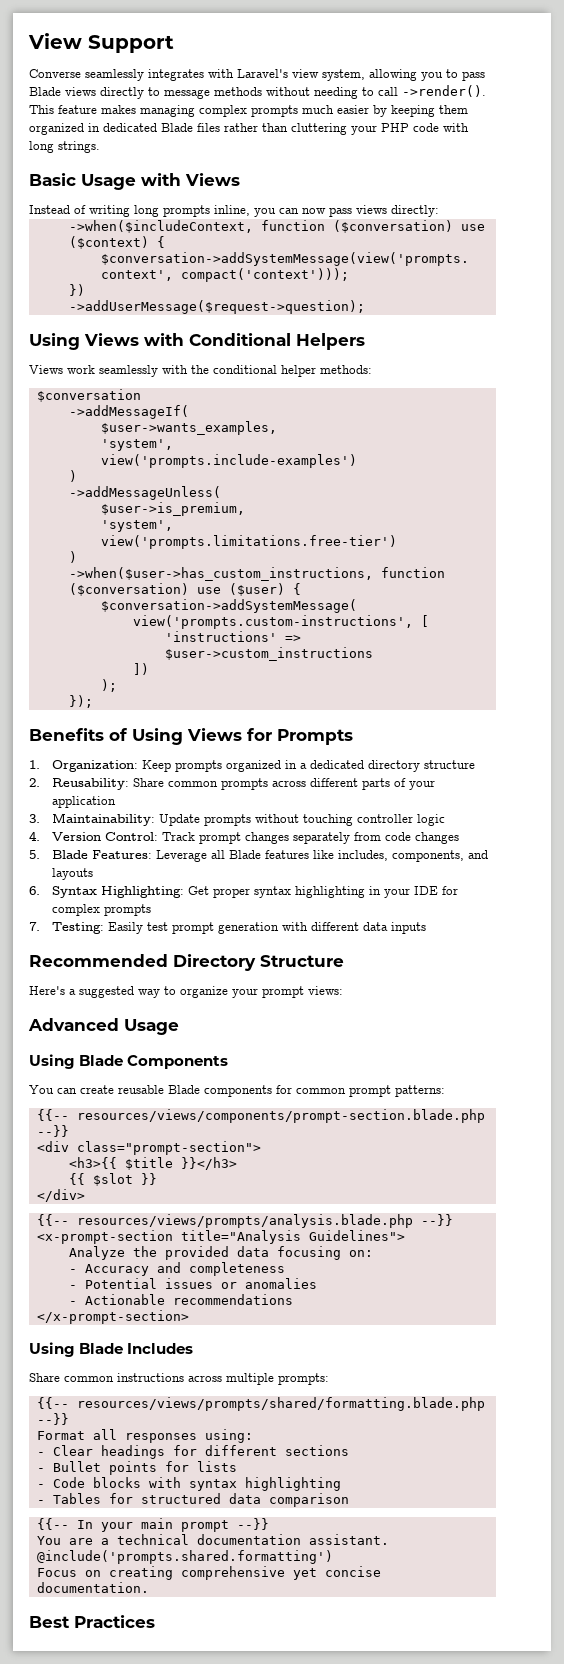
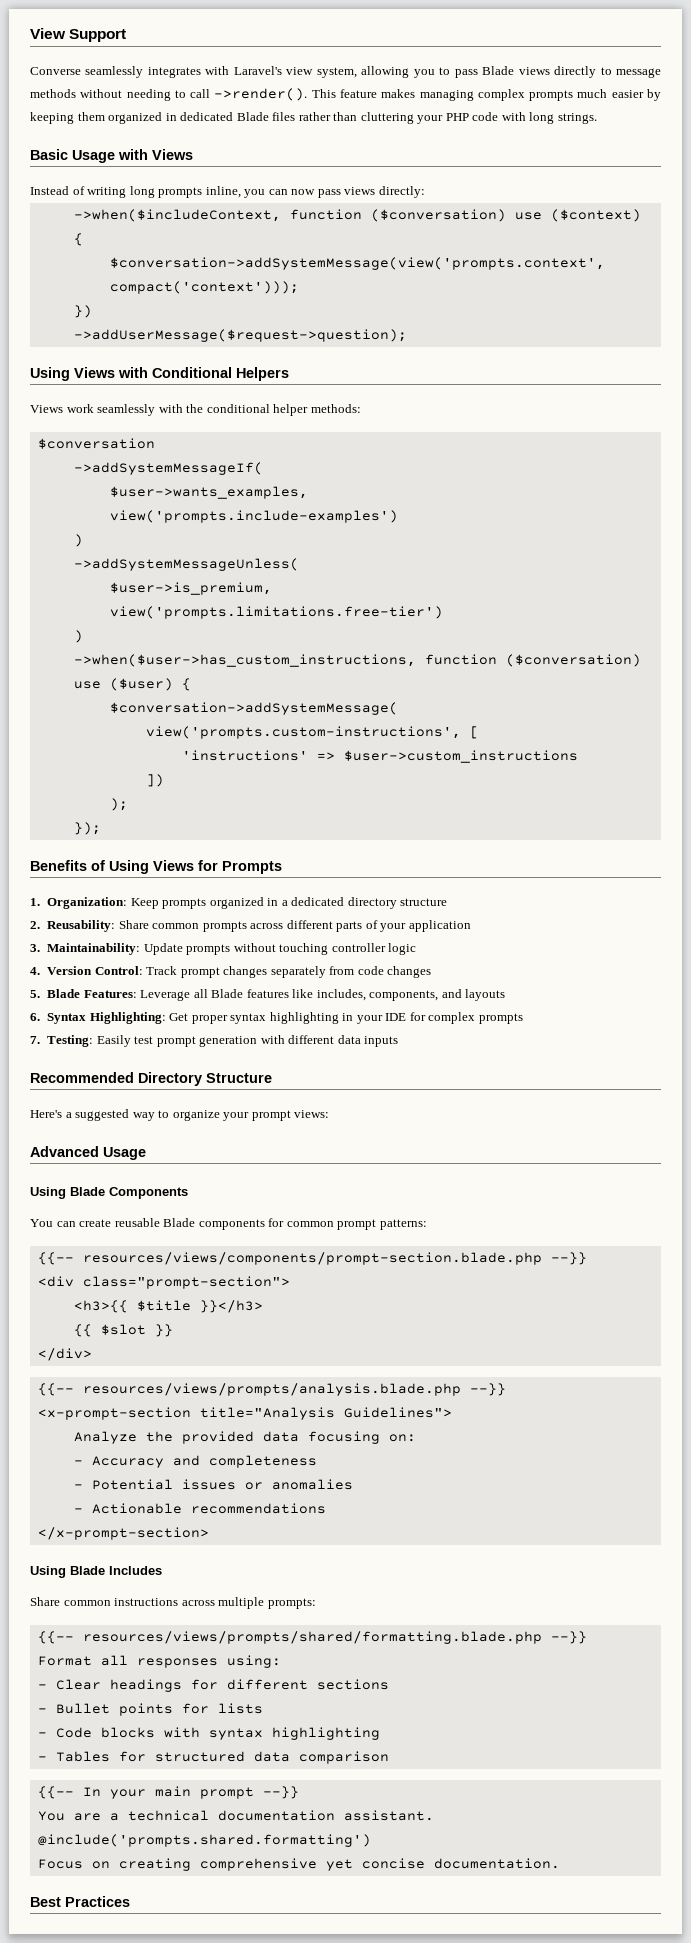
- ->addMessageIf(
+ ->addSystemMessageIf(
  $user->wants_examples,
- 'system',
- ->addMessageUnless(
+ ->addSystemMessageUnless(
  $user->is_premium,
- 'system',

